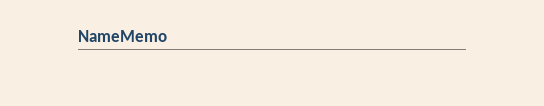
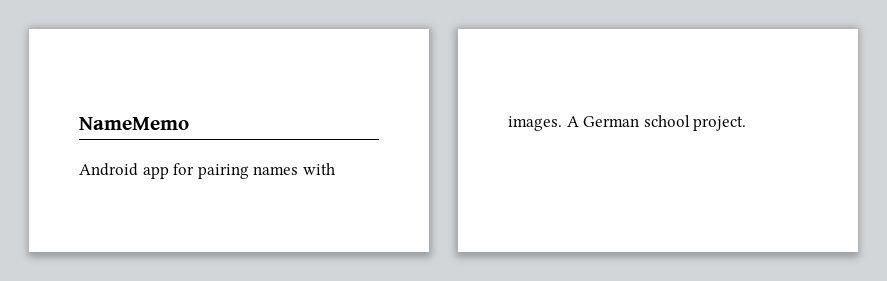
+ Android app for pairing names with images. A German school project.

